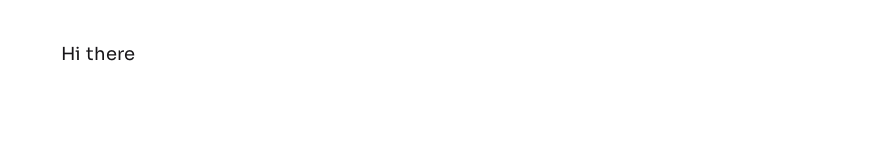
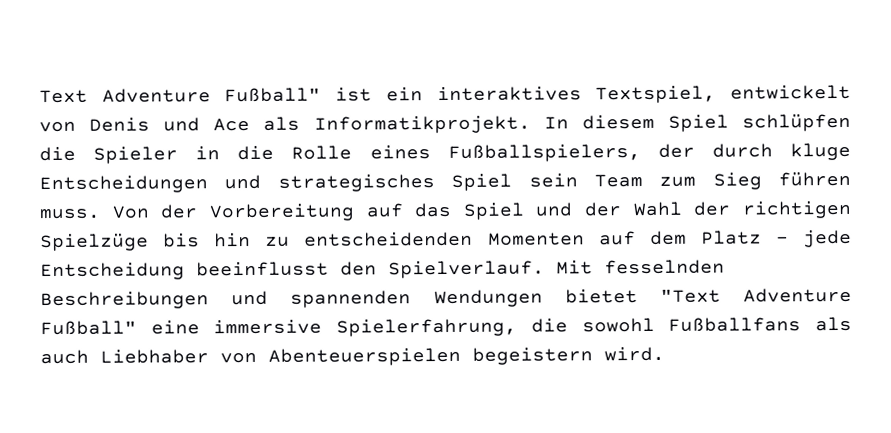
- Hi there
+ Text Adventure Fußball" ist ein interaktives Textspiel, entwickelt von Denis und Ace als Informatikprojekt. In diesem Spiel schlüpfen die Spieler in die Rolle eines Fußballspielers, der durch kluge Entscheidungen und strategisches Spiel sein Team zum Sieg führen muss. Von der Vorbereitung auf das Spiel und der Wahl der richtigen Spielzüge bis hin zu entscheidenden Momenten auf dem Platz – jede Entscheidung beeinflusst den Spielverlauf. Mit fesselnden Beschreibungen und spannenden Wendungen bietet "Text Adventure Fußball" eine immersive Spielerfahrung, die sowohl Fußballfans als auch Liebhaber von Abenteuerspielen begeistern wird.

